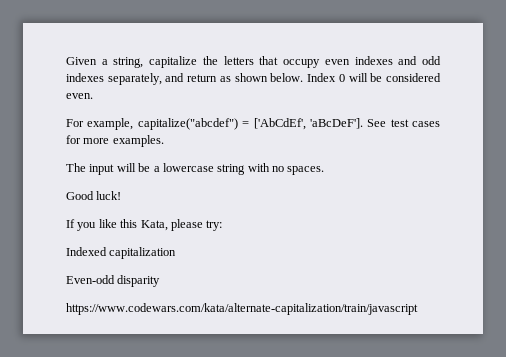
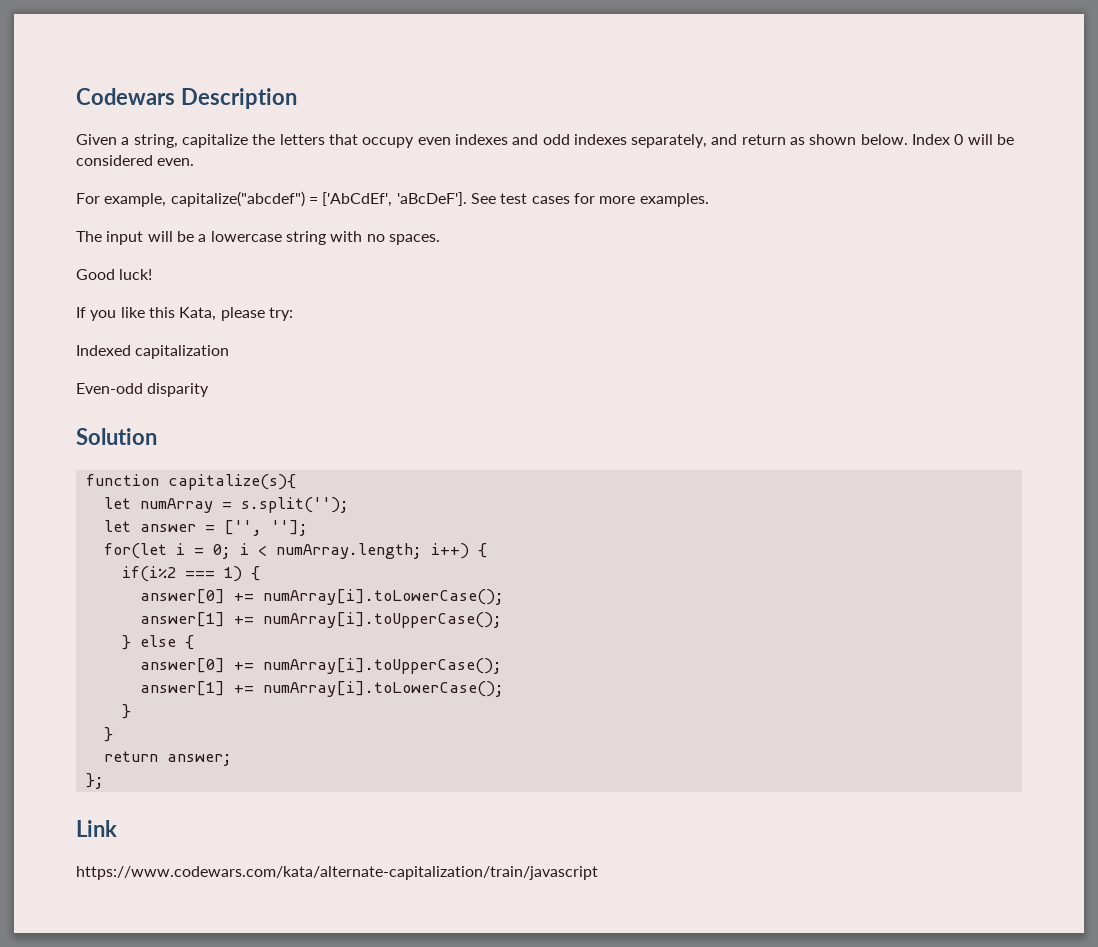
+ Codewars Description
+ Solution
+ function capitalize(s){
+ let numArray = s.split('');
+ let answer = ['', ''];
+ for(let i = 0; i < numArray.length; i++) {
+ if(i%2 === 1) {
+ answer[0] += numArray[i].toLowerCase();
+ answer[1] += numArray[i].toUpperCase();
+ } else {
+ answer[0] += numArray[i].toUpperCase();
+ answer[1] += numArray[i].toLowerCase();
+ }
+ }
+ return answer;
+ };
+ Link

